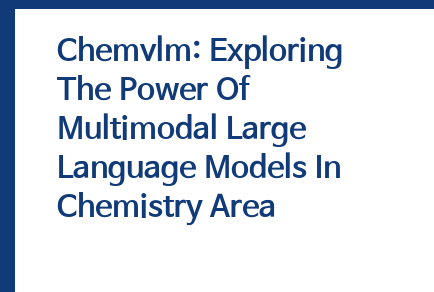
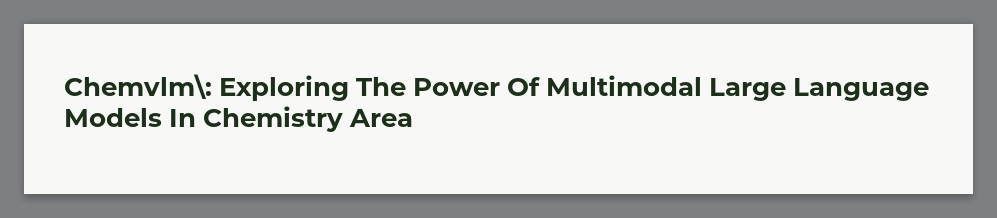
- Chemvlm: Exploring The Power Of Multimodal Large Language Models In Chemistry Area
+ Chemvlm\: Exploring The Power Of Multimodal Large Language Models In Chemistry Area

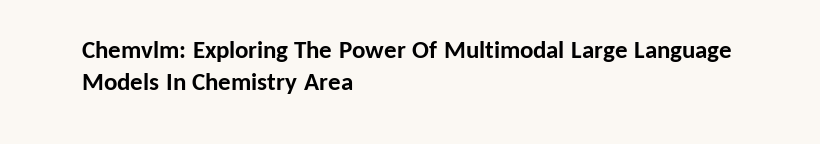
- Chemvlm\: Exploring The Power Of Multimodal Large Language Models In Chemistry Area
+ Chemvlm: Exploring The Power Of Multimodal Large Language Models In Chemistry Area

